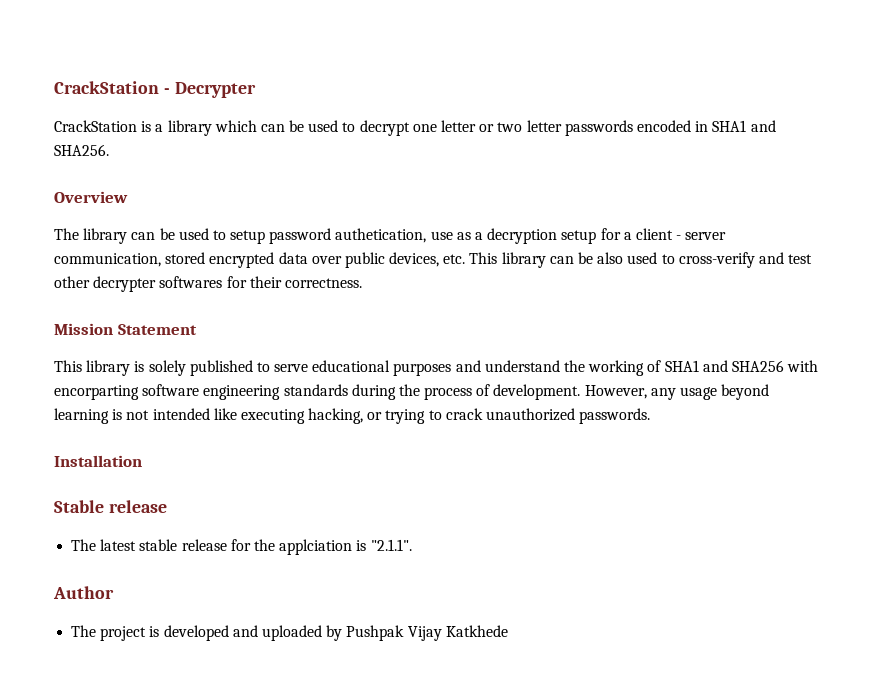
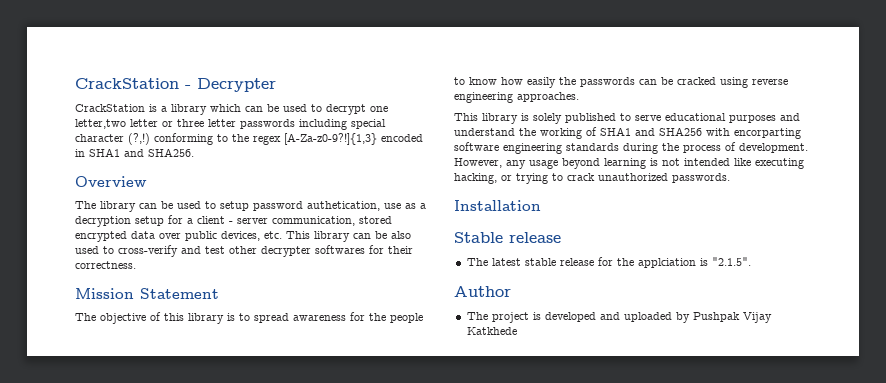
- CrackStation is a library which can be used to decrypt one letter or two letter passwords encoded in SHA1 and SHA256.
+ CrackStation is a library which can be used to decrypt one letter,two letter or three letter passwords including special character (?,!) conforming to the regex [A-Za-z0-9?!]{1,3} encoded in SHA1 and SHA256.
+ The objective of this library is to spread awareness for the people to know how easily the passwords can be cracked using reverse engineering approaches.
- The latest stable release for the applciation is "2.1.1".
+ The latest stable release for the applciation is "2.1.5".

